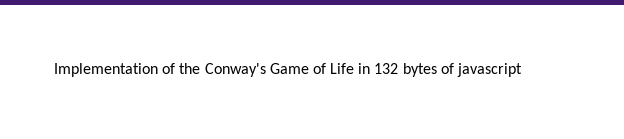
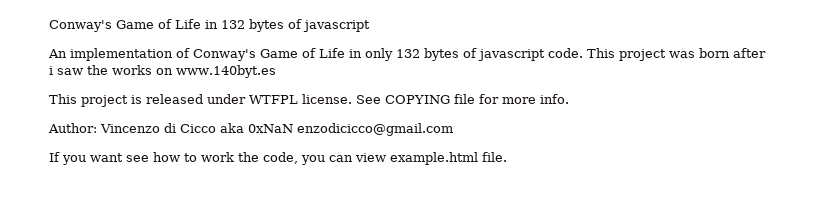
- Implementation of the Conway's Game of Life in 132 bytes of javascript
+ Conway's Game of Life in 132 bytes of javascript
+ An implementation of Conway's Game of Life in only 132 bytes of javascript code. This project was born after i saw the works on www.140byt.es
+ This project is released under WTFPL license. See COPYING file for more info.
+ Author: Vincenzo di Cicco aka 0xNaN enzodicicco@gmail.com
+ If you want see how to work the code, you can view example.html file.

